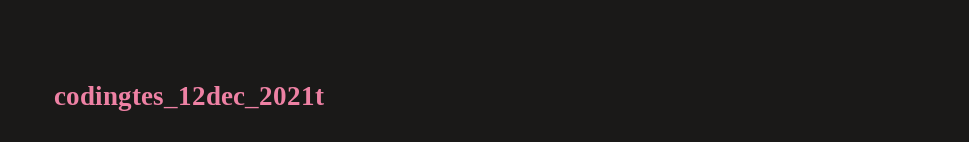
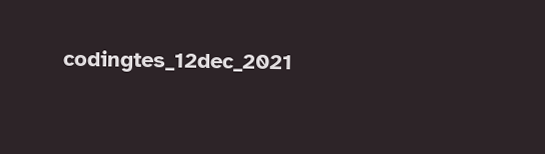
- codingtes_12dec_2021t
+ codingtes_12dec_2021

